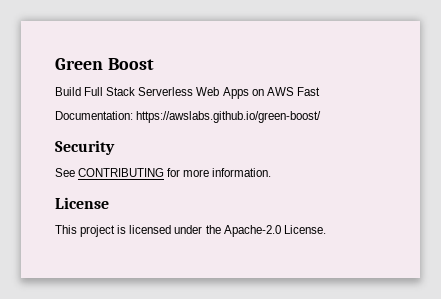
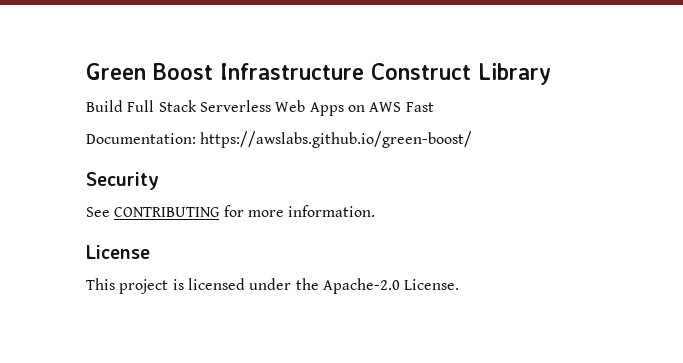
- Green Boost
+ Green Boost Infrastructure Construct Library

